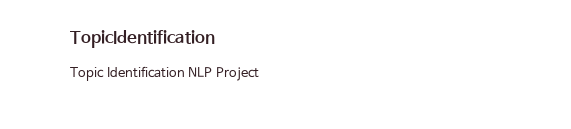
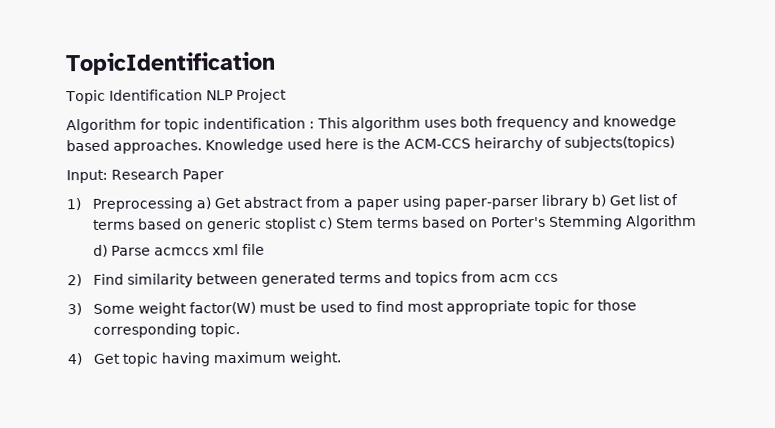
+ Algorithm for topic indentification : This algorithm uses both frequency and knowedge based approaches. Knowledge used here is the ACM-CCS heirarchy of subjects(topics)
+ Input: Research Paper
+ 1) Preprocessing a) Get abstract from a paper using paper-parser library b) Get list of terms based on generic stoplist c) Stem terms based on Porter's Stemming Algorithm
+ d) Parse acmccs xml file
+ 2) Find similarity between generated terms and topics from acm ccs
+ 3) Some weight factor(W) must be used to find most appropriate topic for those corresponding topic.
+ 4) Get topic having maximum weight.

